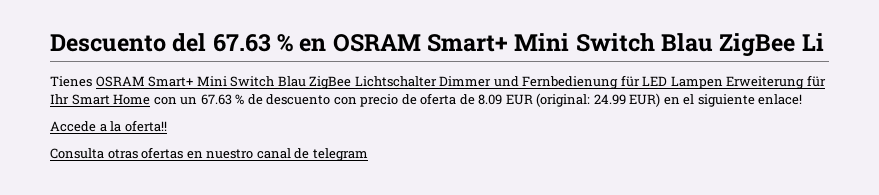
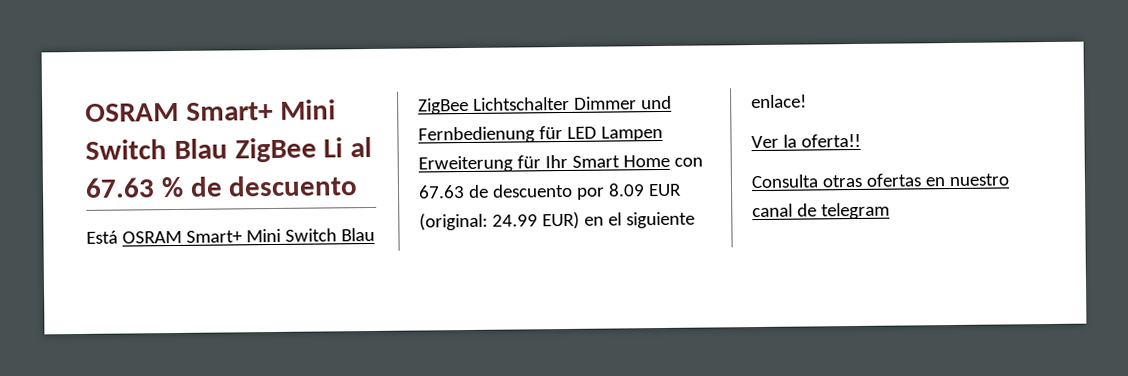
- Descuento del 67.63 % en OSRAM Smart+ Mini Switch Blau ZigBee Li
- Tienes OSRAM Smart+ Mini Switch Blau ZigBee Lichtschalter Dimmer und Fernbedienung für LED Lampen Erweiterung für Ihr Smart Home con un 67.63 % de descuento con precio de oferta de 8.09 EUR (original: 24.99 EUR) en el siguiente enlace!
+ OSRAM Smart+ Mini Switch Blau ZigBee Li al 67.63 % de descuento
+ Está OSRAM Smart+ Mini Switch Blau ZigBee Lichtschalter Dimmer und Fernbedienung für LED Lampen Erweiterung für Ihr Smart Home con 67.63 de descuento por 8.09 EUR (original: 24.99 EUR) en el siguiente enlace!
- Accede a la oferta!!
+ Ver la oferta!!

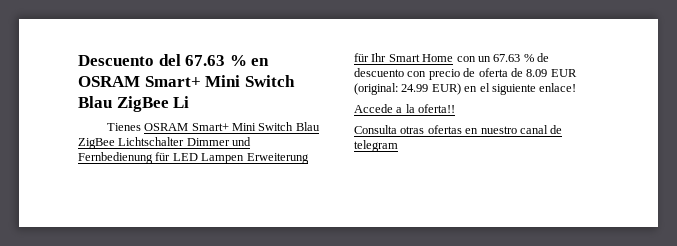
- OSRAM Smart+ Mini Switch Blau ZigBee Li al 67.63 % de descuento
- Está OSRAM Smart+ Mini Switch Blau ZigBee Lichtschalter Dimmer und Fernbedienung für LED Lampen Erweiterung für Ihr Smart Home con 67.63 de descuento por 8.09 EUR (original: 24.99 EUR) en el siguiente enlace!
+ Descuento del 67.63 % en OSRAM Smart+ Mini Switch Blau ZigBee Li
+ Tienes OSRAM Smart+ Mini Switch Blau ZigBee Lichtschalter Dimmer und Fernbedienung für LED Lampen Erweiterung für Ihr Smart Home con un 67.63 % de descuento con precio de oferta de 8.09 EUR (original: 24.99 EUR) en el siguiente enlace!
- Ver la oferta!!
+ Accede a la oferta!!

